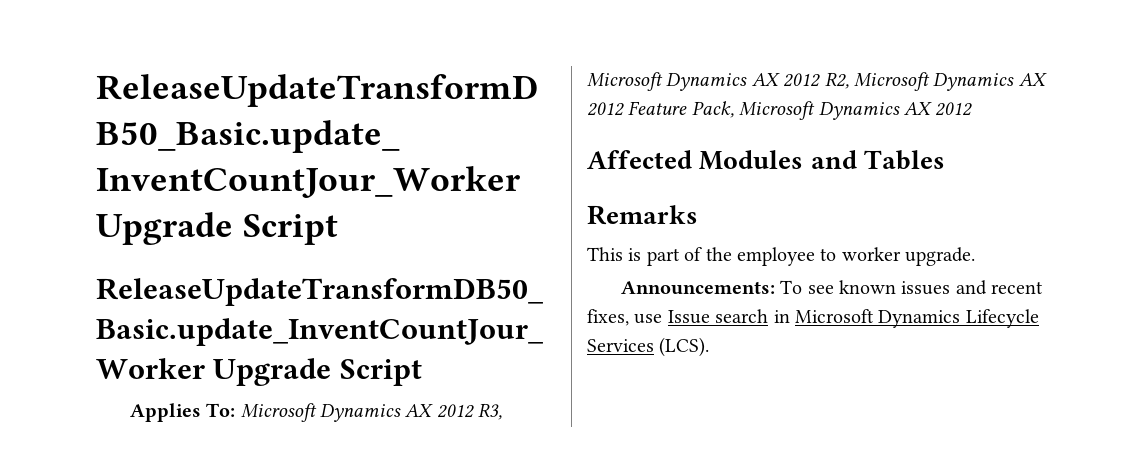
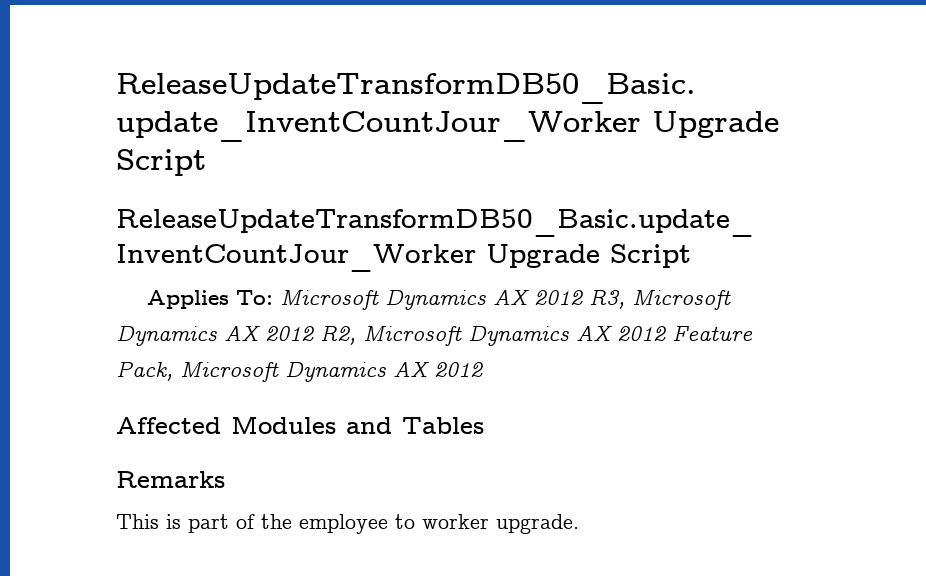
- Announcements: To see known issues and recent fixes, use Issue search in Microsoft Dynamics Lifecycle Services (LCS).

